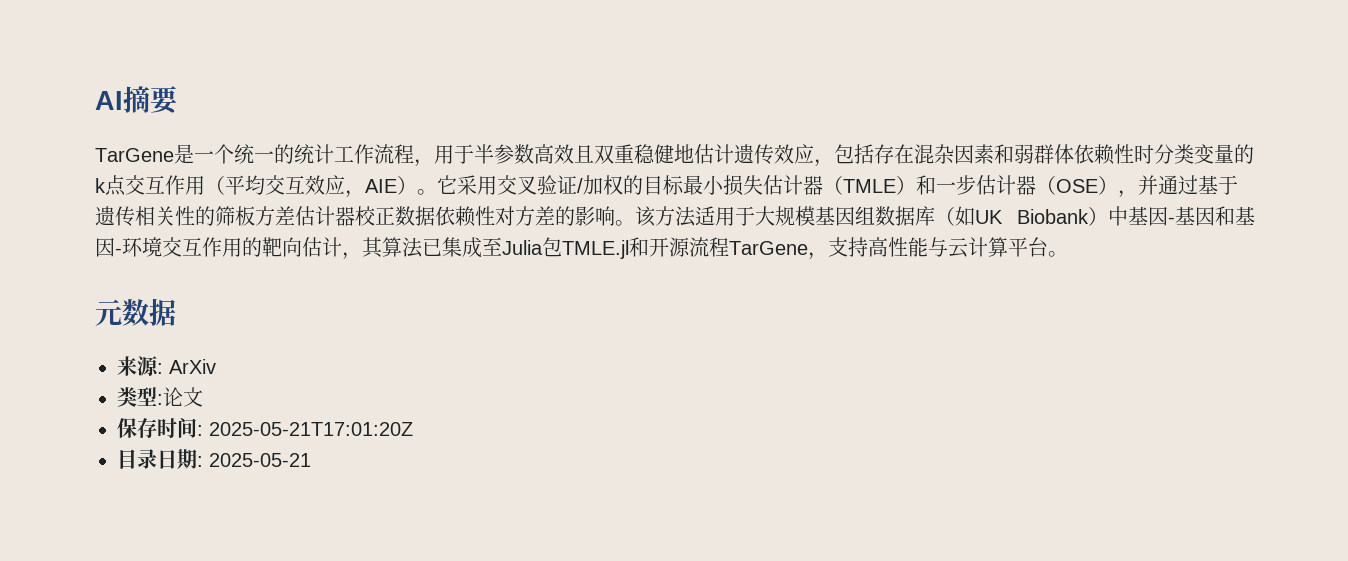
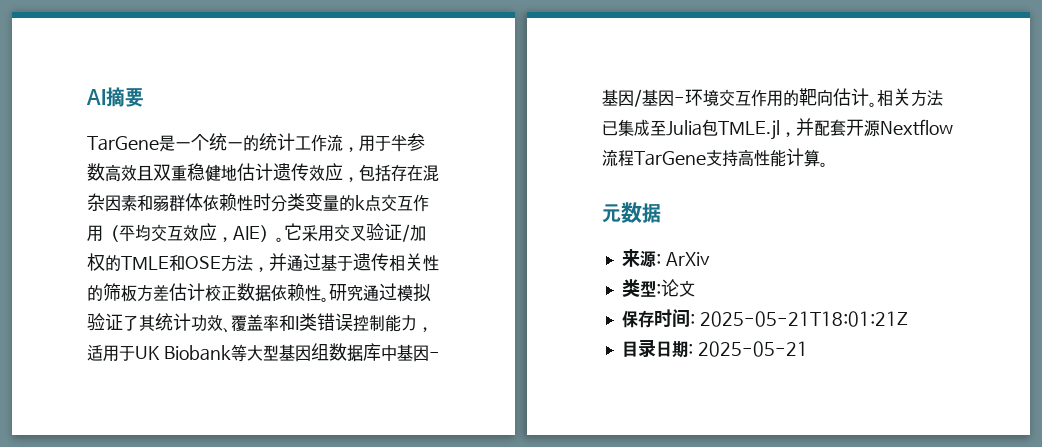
- TarGene是一个统一的统计工作流程，用于半参数高效且双重稳健地估计遗传效应，包括存在混杂因素和弱群体依赖性时分类变量的k点交互作用（平均交互效应，AIE）。
+ TarGene是一个统一的统计工作流，用于半参数高效且双重稳健地估计遗传效应，包括存在混杂因素和弱群体依赖性时分类变量的k点交互作用（平均交互效应，AIE）。
- 它采用交叉验证/加权的目标最小损失估计器（TMLE）和一步估计器（OSE），并通过基于遗传相关性的筛板方差估计器校正数据依赖性对方差的影响。该方法适用于大规模基因组数据库（如UK Biobank）中基因-基因和基因-环境交互作用的靶向估计，其算法已集成至Julia包TMLE.jl和开源流程TarGene，支持高性能与云计算平台。
+ 它采用交叉验证/加权的TMLE和OSE方法，并通过基于遗传相关性的筛板方差估计校正数据依赖性。研究通过模拟验证了其统计功效、覆盖率和I类错误控制能力，适用于UK Biobank等大型基因组数据库中基因-基因/基因-环境交互作用的靶向估计。相关方法已集成至Julia包TMLE.jl，并配套开源Nextflow流程TarGene支持高性能计算。
- 保存时间: 2025-05-21T17:01:20Z
+ 保存时间: 2025-05-21T18:01:21Z

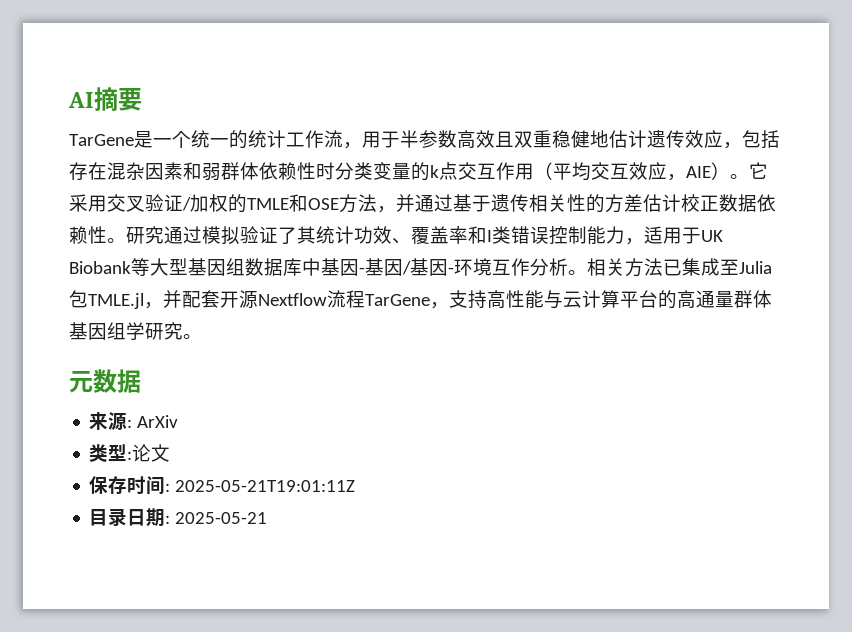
- 它采用交叉验证/加权的TMLE和OSE方法，并通过基于遗传相关性的筛板方差估计校正数据依赖性。
+ 它采用交叉验证/加权的TMLE和OSE方法，并通过基于遗传相关性的方差估计校正数据依赖性。
- 研究通过模拟验证了其统计功效、覆盖率和I类错误控制能力，适用于UK Biobank等大型基因组数据库中基因-基因/基因-环境交互作用的靶向估计。
+ 研究通过模拟验证了其统计功效、覆盖率和I类错误控制能力，适用于UK Biobank等大型基因组数据库中基因-基因/基因-环境互作分析。
- 相关方法已集成至Julia包TMLE.jl，并配套开源Nextflow流程TarGene支持高性能计算。
+ 相关方法已集成至Julia包TMLE.jl，并配套开源Nextflow流程TarGene，支持高性能与云计算平台的高通量群体基因组学研究。
- 保存时间: 2025-05-21T18:01:21Z
+ 保存时间: 2025-05-21T19:01:11Z

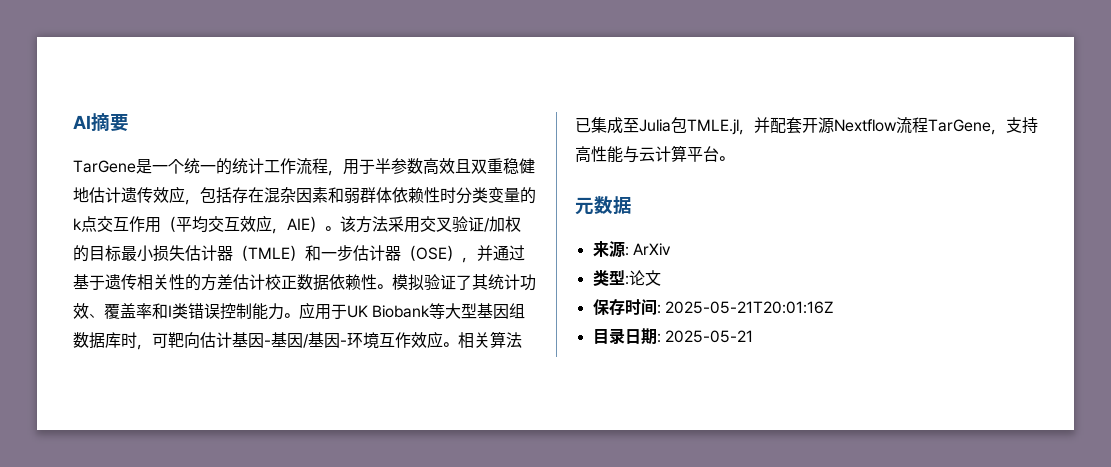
- TarGene是一个统一的统计工作流，用于半参数高效且双重稳健地估计遗传效应，包括存在混杂因素和弱群体依赖性时分类变量的k点交互作用（平均交互效应，AIE）。
+ TarGene是一个统一的统计工作流程，用于半参数高效且双重稳健地估计遗传效应，包括存在混杂因素和弱群体依赖性时分类变量的k点交互作用（平均交互效应，AIE）。
- 它采用交叉验证/加权的TMLE和OSE方法，并通过基于遗传相关性的方差估计校正数据依赖性。
+ 该方法采用交叉验证/加权的目标最小损失估计器（TMLE）和一步估计器（OSE），并通过基于遗传相关性的方差估计校正数据依赖性。
- 研究通过模拟验证了其统计功效、覆盖率和I类错误控制能力，适用于UK Biobank等大型基因组数据库中基因-基因/基因-环境互作分析。相关方法已集成至Julia包TMLE.jl，并配套开源Nextflow流程TarGene，支持高性能与云计算平台的高通量群体基因组学研究。
+ 模拟验证了其统计功效、覆盖率和I类错误控制能力。应用于UK Biobank等大型基因组数据库时，可靶向估计基因-基因/基因-环境互作效应。相关算法已集成至Julia包TMLE.jl，并配套开源Nextflow流程TarGene，支持高性能与云计算平台。
- 保存时间: 2025-05-21T19:01:11Z
+ 保存时间: 2025-05-21T20:01:16Z

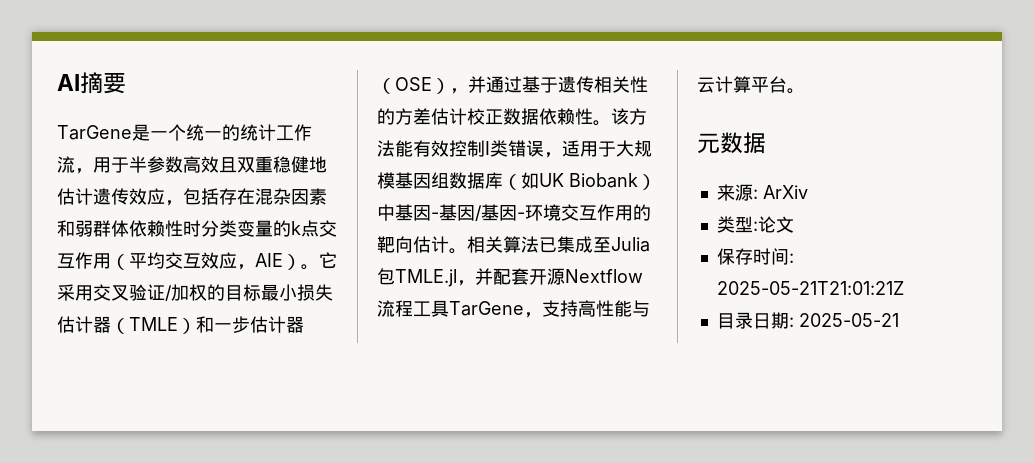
- TarGene是一个统一的统计工作流程，用于半参数高效且双重稳健地估计遗传效应，包括存在混杂因素和弱群体依赖性时分类变量的k点交互作用（平均交互效应，AIE）。
+ TarGene是一个统一的统计工作流，用于半参数高效且双重稳健地估计遗传效应，包括存在混杂因素和弱群体依赖性时分类变量的k点交互作用（平均交互效应，AIE）。
- 该方法采用交叉验证/加权的目标最小损失估计器（TMLE）和一步估计器（OSE），并通过基于遗传相关性的方差估计校正数据依赖性。
+ 它采用交叉验证/加权的目标最小损失估计器（TMLE）和一步估计器（OSE），并通过基于遗传相关性的方差估计校正数据依赖性。
- 模拟验证了其统计功效、覆盖率和I类错误控制能力。应用于UK Biobank等大型基因组数据库时，可靶向估计基因-基因/基因-环境互作效应。
+ 该方法能有效控制I类错误，适用于大规模基因组数据库（如UK Biobank）中基因-基因/基因-环境交互作用的靶向估计。
- 相关算法已集成至Julia包TMLE.jl，并配套开源Nextflow流程TarGene，支持高性能与云计算平台。
+ 相关算法已集成至Julia包TMLE.jl，并配套开源Nextflow流程工具TarGene，支持高性能与云计算平台。
- 保存时间: 2025-05-21T20:01:16Z
+ 保存时间: 2025-05-21T21:01:21Z

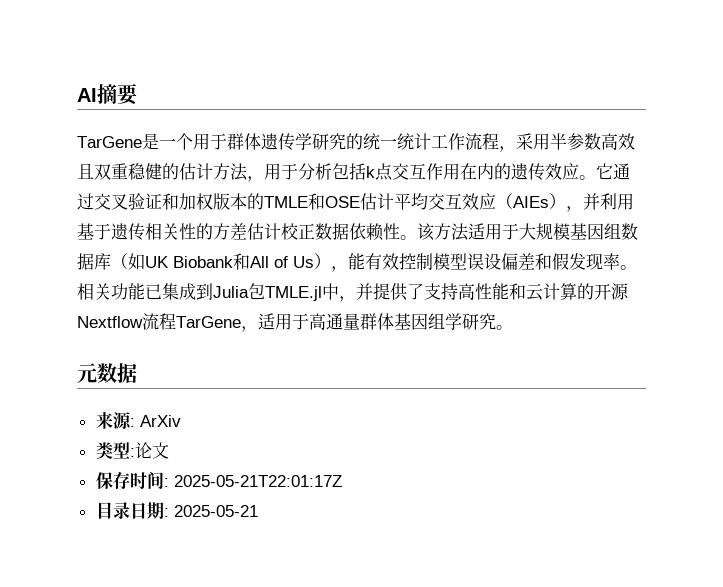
- TarGene是一个统一的统计工作流，用于半参数高效且双重稳健地估计遗传效应，包括存在混杂因素和弱群体依赖性时分类变量的k点交互作用（平均交互效应，AIE）。它采用交叉验证/加权的目标最小损失估计器（TMLE）和一步估计器（OSE），并通过基于遗传相关性的方差估计校正数据依赖性。
+ TarGene是一个用于群体遗传学研究的统一统计工作流程，采用半参数高效且双重稳健的估计方法，用于分析包括k点交互作用在内的遗传效应。它通过交叉验证和加权版本的TMLE和OSE估计平均交互效应（AIEs），并利用基于遗传相关性的方差估计校正数据依赖性。
- 该方法能有效控制I类错误，适用于大规模基因组数据库（如UK Biobank）中基因-基因/基因-环境交互作用的靶向估计。相关算法已集成至Julia包TMLE.jl，并配套开源Nextflow流程工具TarGene，支持高性能与云计算平台。
+ 该方法适用于大规模基因组数据库（如UK Biobank和All of Us），能有效控制模型误设偏差和假发现率。相关功能已集成到Julia包TMLE.jl中，并提供了支持高性能和云计算的开源Nextflow流程TarGene，适用于高通量群体基因组学研究。
- 保存时间: 2025-05-21T21:01:21Z
+ 保存时间: 2025-05-21T22:01:17Z

